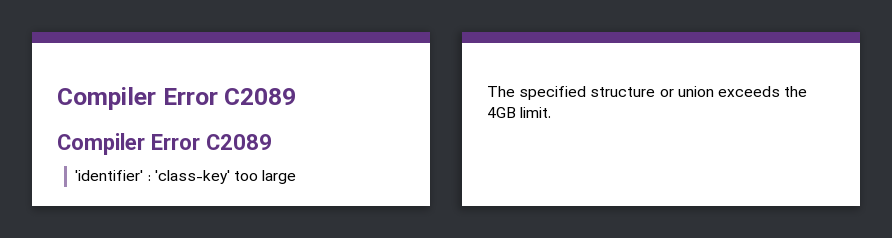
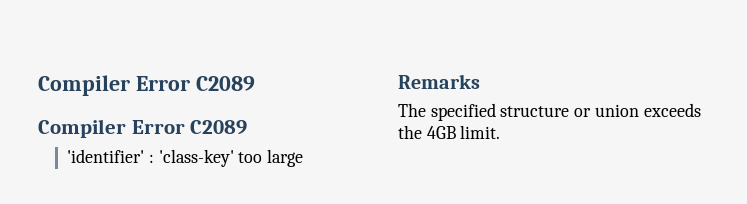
+ Remarks

